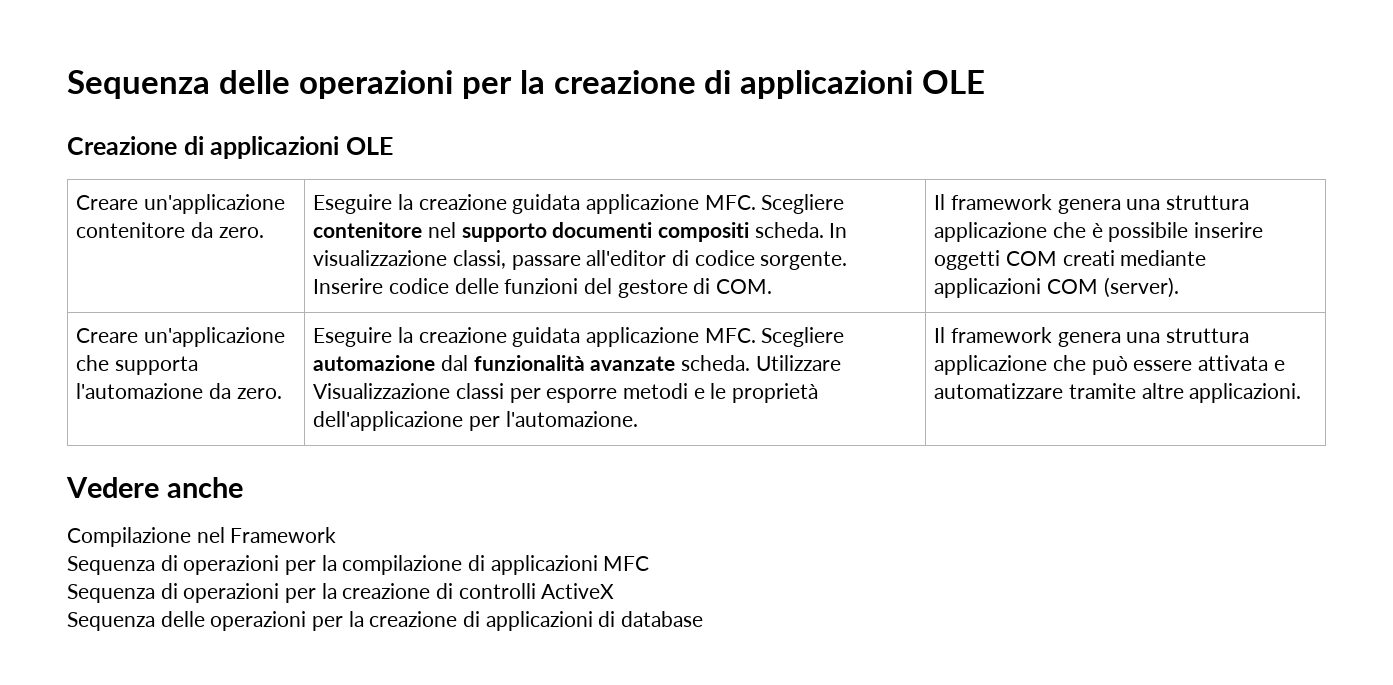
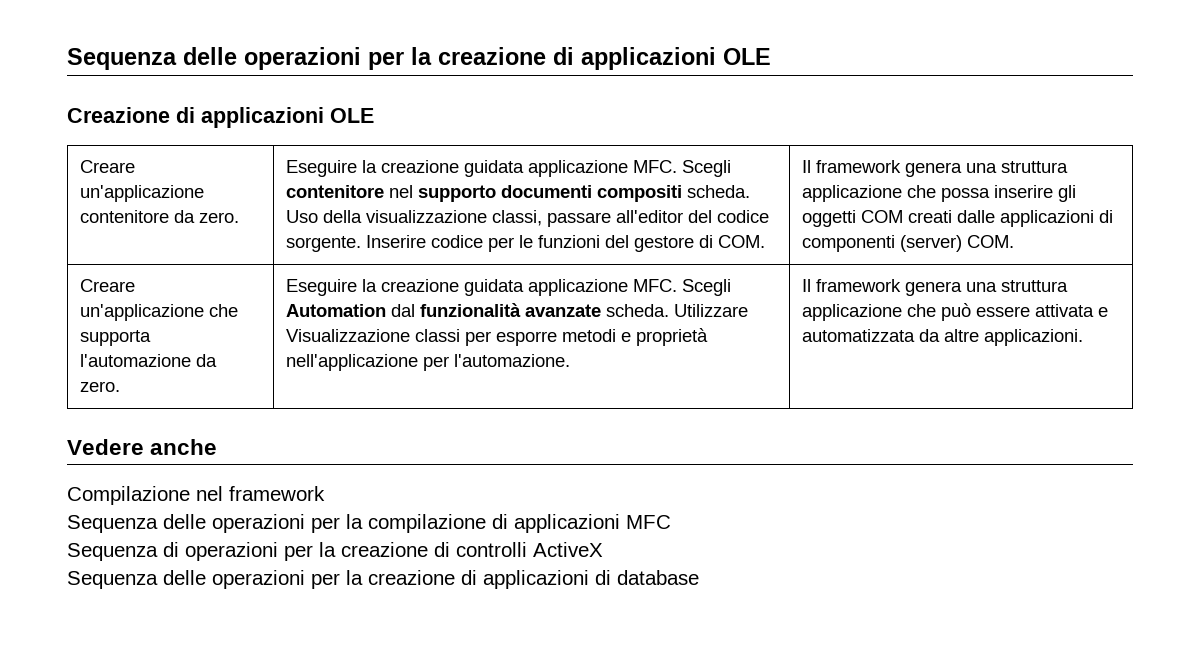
- Eseguire la creazione guidata applicazione MFC. Scegliere contenitore nel supporto documenti compositi scheda.
+ Eseguire la creazione guidata applicazione MFC. Scegli contenitore nel supporto documenti compositi scheda.
- In visualizzazione classi, passare all'editor di codice sorgente.
+ Uso della visualizzazione classi, passare all'editor del codice sorgente.
- Inserire codice delle funzioni del gestore di COM.
+ Inserire codice per le funzioni del gestore di COM.
- Il framework genera una struttura applicazione che è possibile inserire oggetti COM creati mediante applicazioni COM (server).
+ Il framework genera una struttura applicazione che possa inserire gli oggetti COM creati dalle applicazioni di componenti (server) COM.
- Eseguire la creazione guidata applicazione MFC. Scegliere automazione dal funzionalità avanzate scheda.
+ Eseguire la creazione guidata applicazione MFC. Scegli Automation dal funzionalità avanzate scheda.
- Utilizzare Visualizzazione classi per esporre metodi e le proprietà dell'applicazione per l'automazione.
+ Utilizzare Visualizzazione classi per esporre metodi e proprietà nell'applicazione per l'automazione.
- Il framework genera una struttura applicazione che può essere attivata e automatizzare tramite altre applicazioni.
+ Il framework genera una struttura applicazione che può essere attivata e automatizzata da altre applicazioni.
- Compilazione nel Framework
- Sequenza di operazioni per la compilazione di applicazioni MFC
+ Compilazione nel framework
+ Sequenza delle operazioni per la compilazione di applicazioni MFC

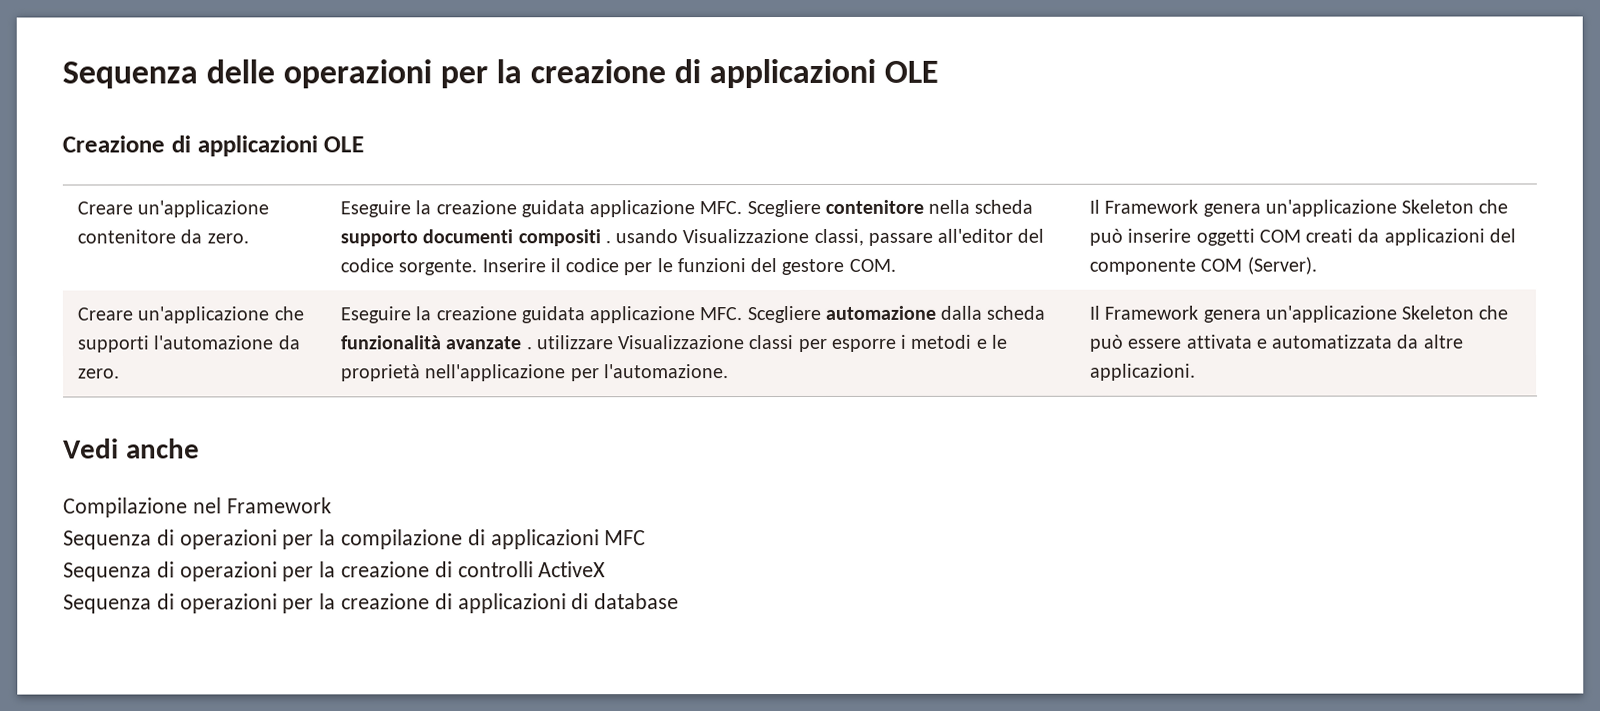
- Eseguire la creazione guidata applicazione MFC. Scegli contenitore nel supporto documenti compositi scheda. Uso della visualizzazione classi, passare all'editor del codice sorgente.
+ Eseguire la creazione guidata applicazione MFC. Scegliere contenitore nella scheda supporto documenti compositi . usando Visualizzazione classi, passare all'editor del codice sorgente.
- Inserire codice per le funzioni del gestore di COM.
+ Inserire il codice per le funzioni del gestore COM.
- Il framework genera una struttura applicazione che possa inserire gli oggetti COM creati dalle applicazioni di componenti (server) COM.
+ Il Framework genera un'applicazione Skeleton che può inserire oggetti COM creati da applicazioni del componente COM (Server).
- Creare un'applicazione che supporta l'automazione da zero.
+ Creare un'applicazione che supporti l'automazione da zero.
- Eseguire la creazione guidata applicazione MFC. Scegli Automation dal funzionalità avanzate scheda. Utilizzare Visualizzazione classi per esporre metodi e proprietà nell'applicazione per l'automazione.
+ Eseguire la creazione guidata applicazione MFC. Scegliere automazione dalla scheda funzionalità avanzate . utilizzare Visualizzazione classi per esporre i metodi e le proprietà nell'applicazione per l'automazione.
- Il framework genera una struttura applicazione che può essere attivata e automatizzata da altre applicazioni.
+ Il Framework genera un'applicazione Skeleton che può essere attivata e automatizzata da altre applicazioni.
- Vedere anche
+ Vedi anche
- Compilazione nel framework
- Sequenza delle operazioni per la compilazione di applicazioni MFC
+ Compilazione nel Framework
+ Sequenza di operazioni per la compilazione di applicazioni MFC
- Sequenza delle operazioni per la creazione di applicazioni di database
+ Sequenza di operazioni per la creazione di applicazioni di database

